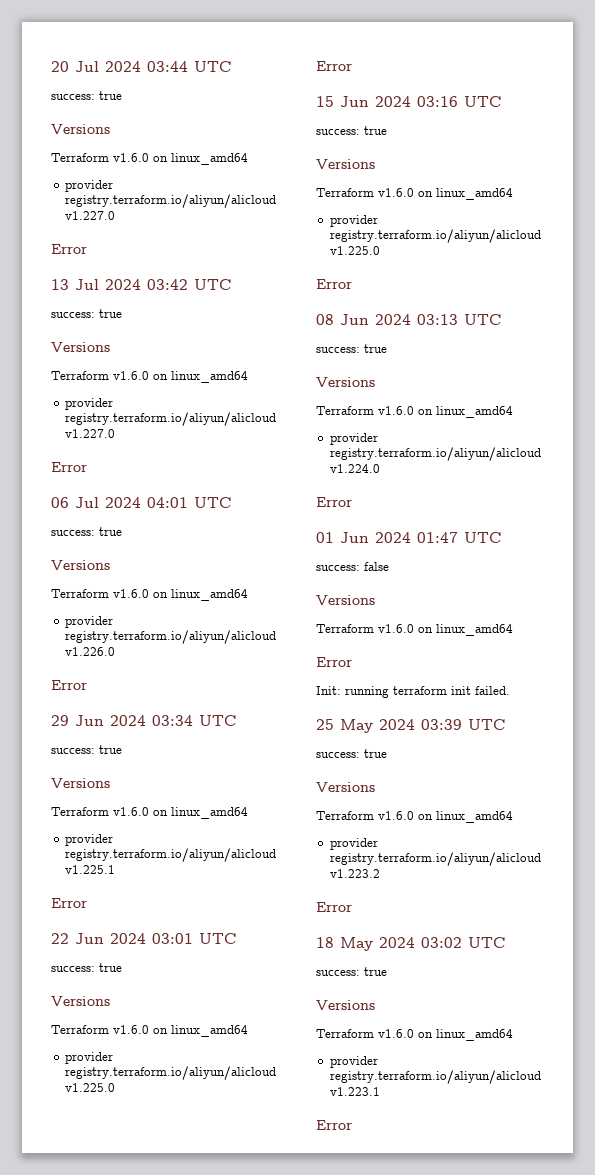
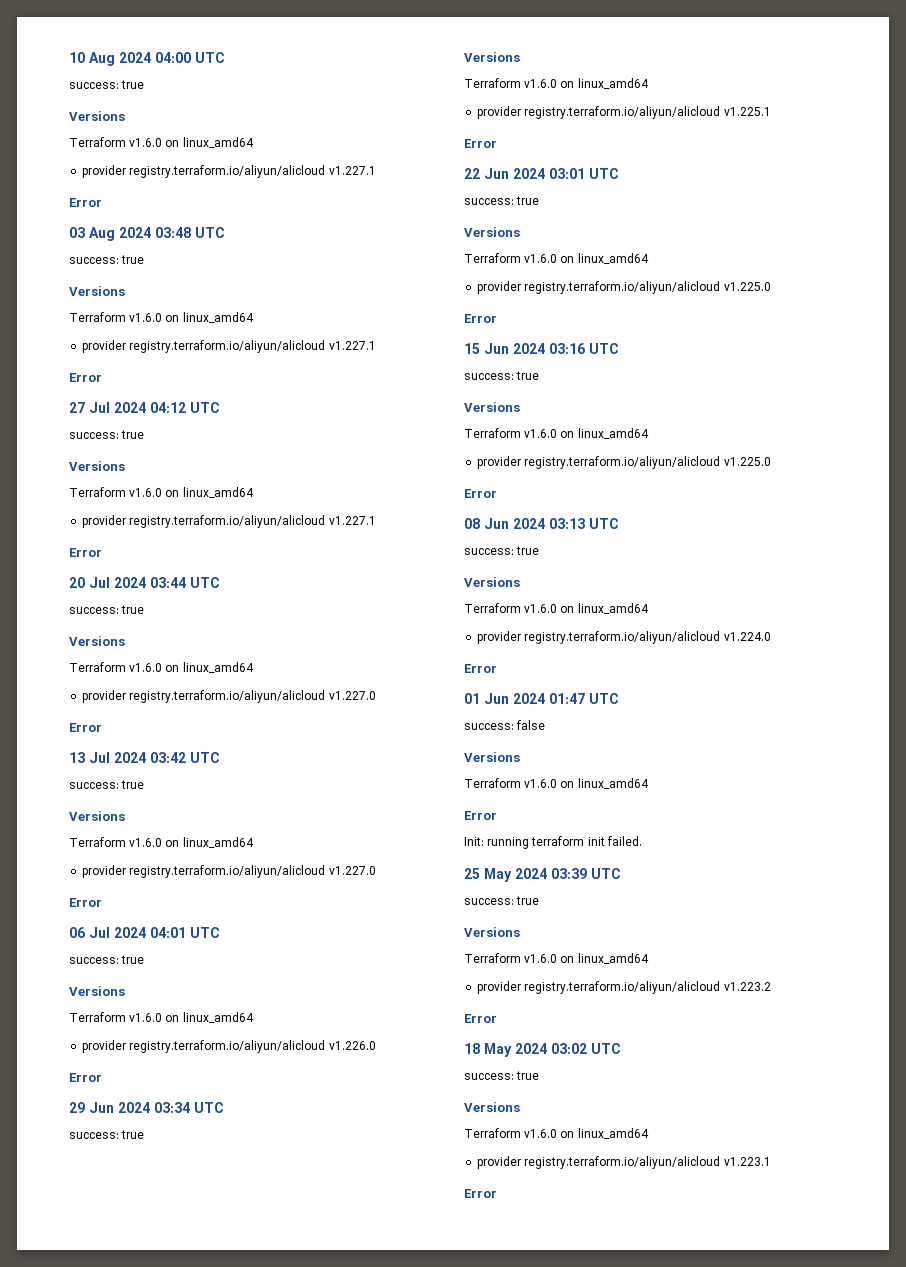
+ 10 Aug 2024 04:00 UTC
+ success: true
+ Versions
+ Terraform v1.6.0 on linux_amd64
+ provider registry.terraform.io/aliyun/alicloud v1.227.1
+ Error
+ 03 Aug 2024 03:48 UTC
+ success: true
+ Versions
+ Terraform v1.6.0 on linux_amd64
+ provider registry.terraform.io/aliyun/alicloud v1.227.1
+ Error
+ 27 Jul 2024 04:12 UTC
+ success: true
+ Versions
+ Terraform v1.6.0 on linux_amd64
+ provider registry.terraform.io/aliyun/alicloud v1.227.1
+ Error

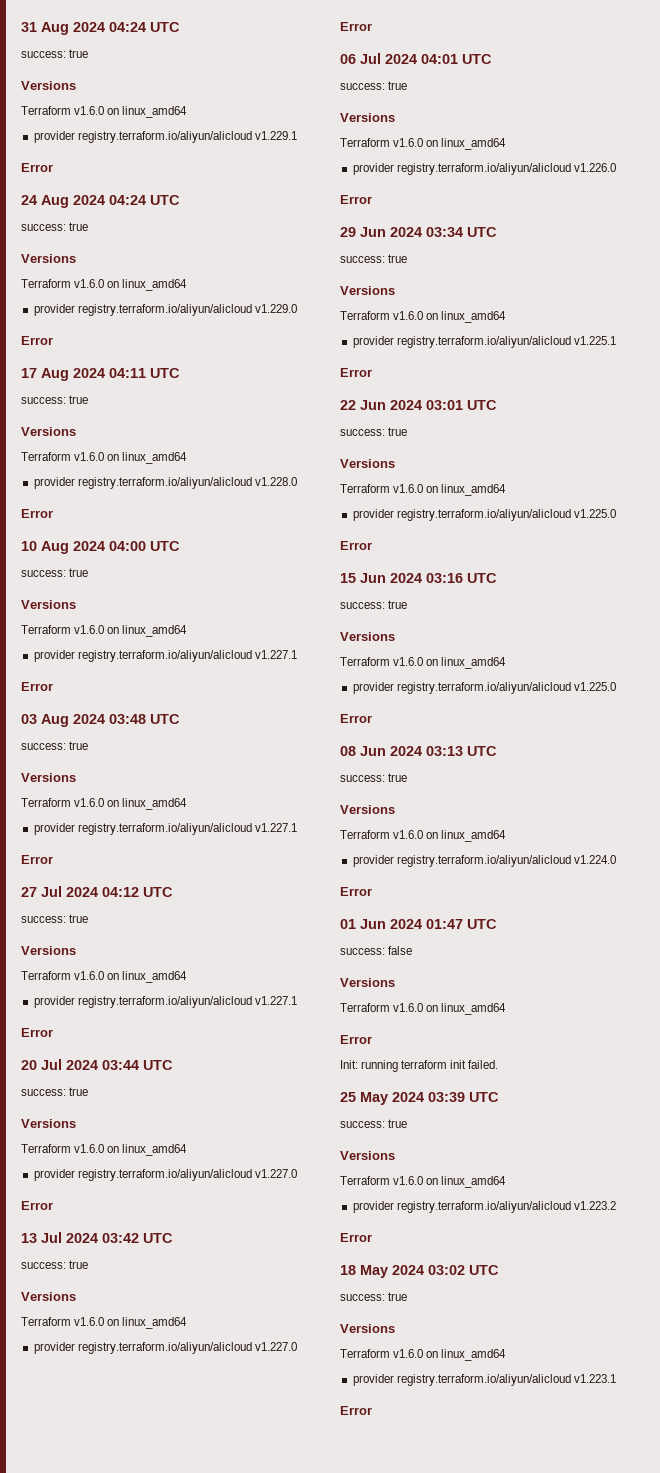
+ 31 Aug 2024 04:24 UTC
+ success: true
+ Versions
+ Terraform v1.6.0 on linux_amd64
+ provider registry.terraform.io/aliyun/alicloud v1.229.1
+ Error
+ 24 Aug 2024 04:24 UTC
+ success: true
+ Versions
+ Terraform v1.6.0 on linux_amd64
+ provider registry.terraform.io/aliyun/alicloud v1.229.0
+ Error
+ 17 Aug 2024 04:11 UTC
+ success: true
+ Versions
+ Terraform v1.6.0 on linux_amd64
+ provider registry.terraform.io/aliyun/alicloud v1.228.0
+ Error

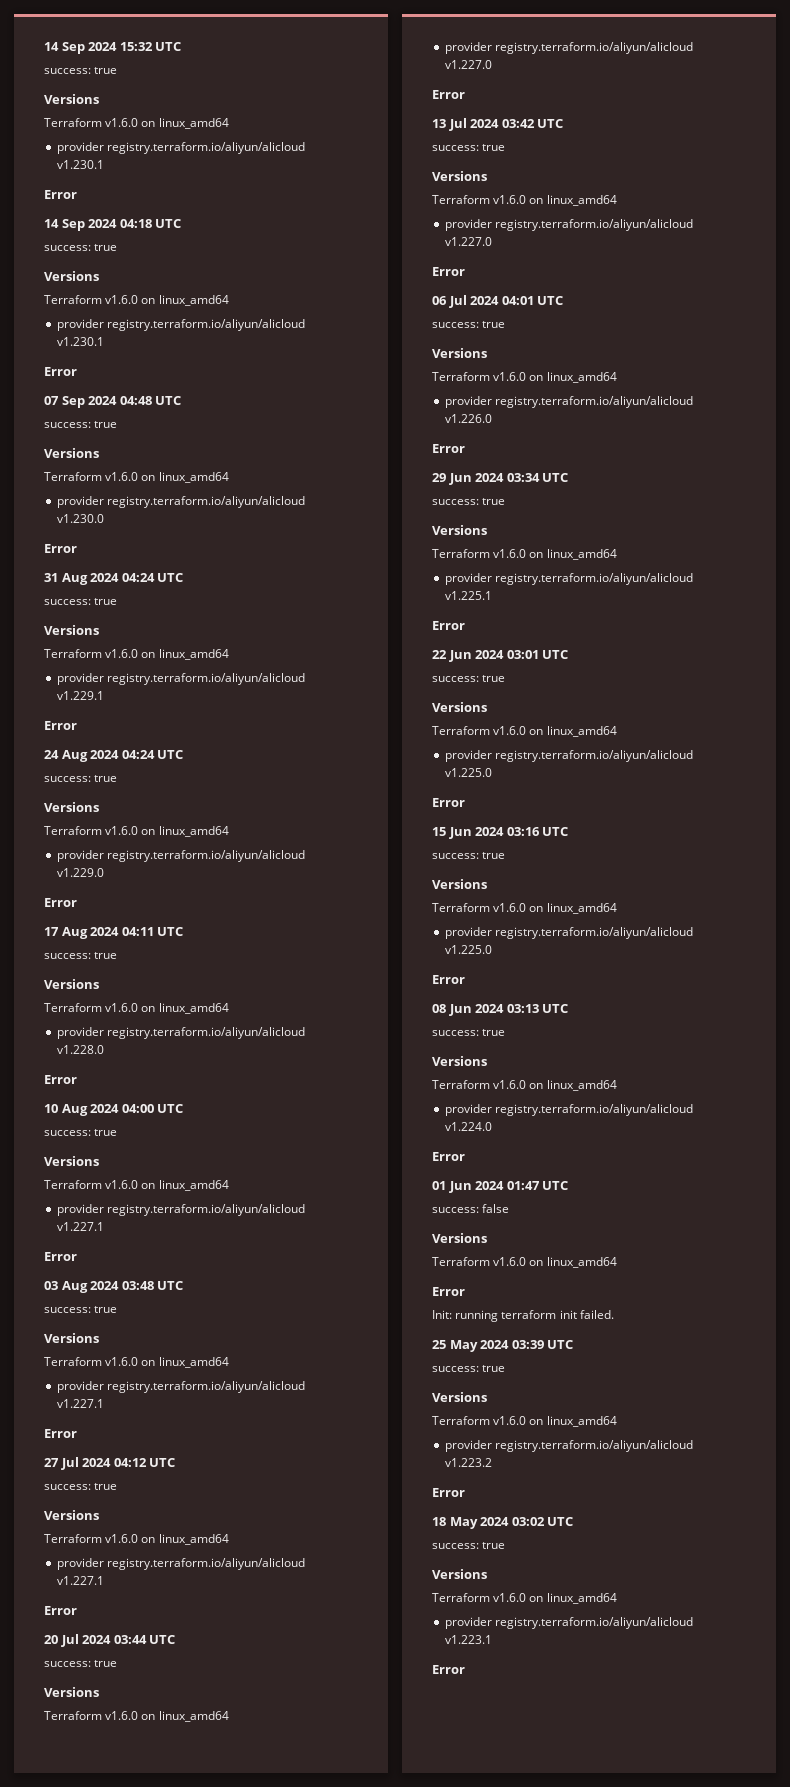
+ 14 Sep 2024 15:32 UTC
+ success: true
+ Versions
+ Terraform v1.6.0 on linux_amd64
+ provider registry.terraform.io/aliyun/alicloud v1.230.1
+ Error
+ 14 Sep 2024 04:18 UTC
+ success: true
+ Versions
+ Terraform v1.6.0 on linux_amd64
+ provider registry.terraform.io/aliyun/alicloud v1.230.1
+ Error
+ 07 Sep 2024 04:48 UTC
+ success: true
+ Versions
+ Terraform v1.6.0 on linux_amd64
+ provider registry.terraform.io/aliyun/alicloud v1.230.0
+ Error

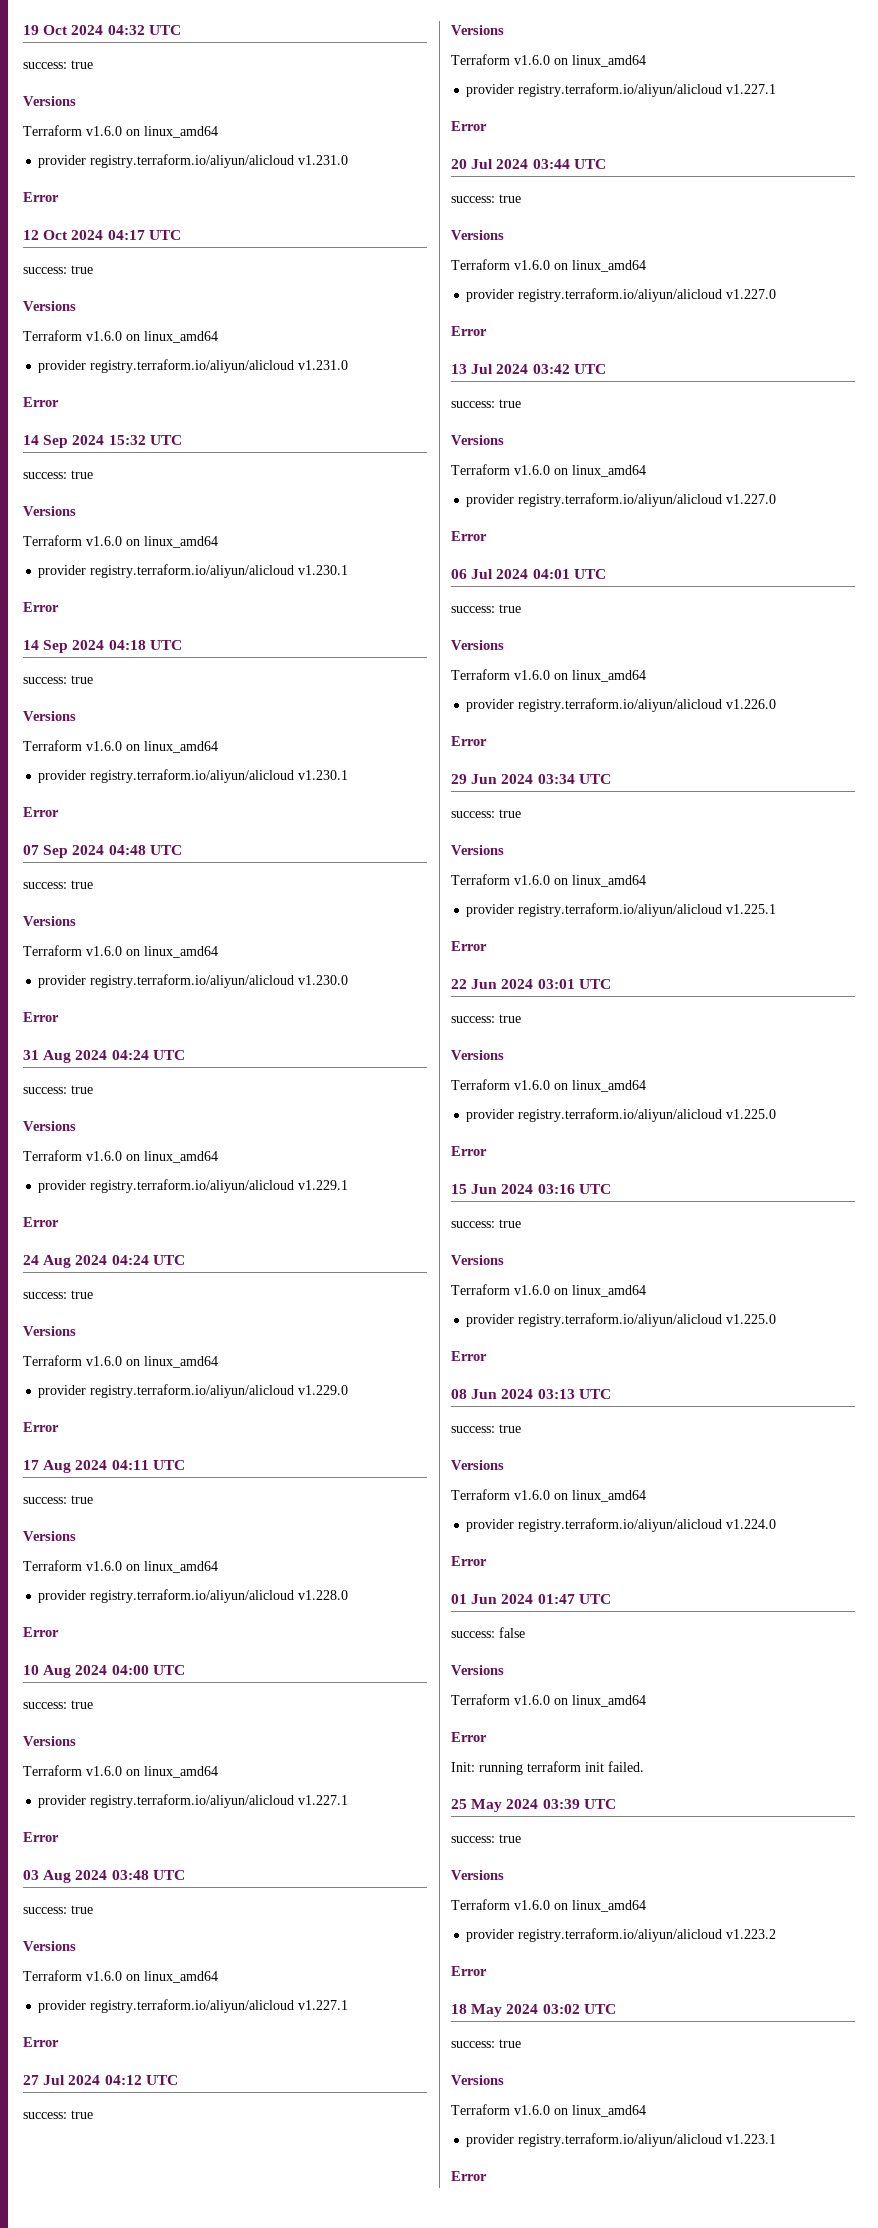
+ 19 Oct 2024 04:32 UTC
+ success: true
+ Versions
+ Terraform v1.6.0 on linux_amd64
+ provider registry.terraform.io/aliyun/alicloud v1.231.0
+ Error
+ 12 Oct 2024 04:17 UTC
+ success: true
+ Versions
+ Terraform v1.6.0 on linux_amd64
+ provider registry.terraform.io/aliyun/alicloud v1.231.0
+ Error

